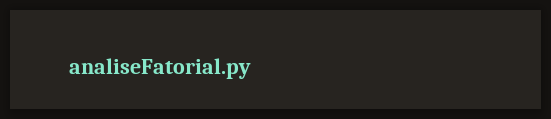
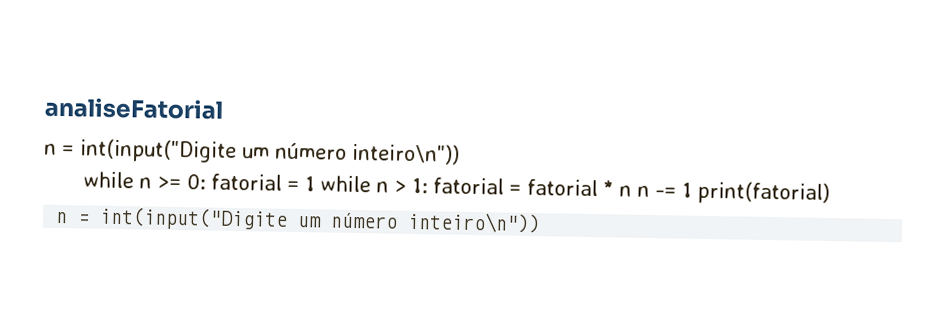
- analiseFatorial.py
+ analiseFatorial
+ n = int(input("Digite um número inteiro\n"))
+ while n >= 0: fatorial = 1 while n > 1: fatorial = fatorial * n n -= 1 print(fatorial)
+ n = int(input("Digite um número inteiro\n"))

